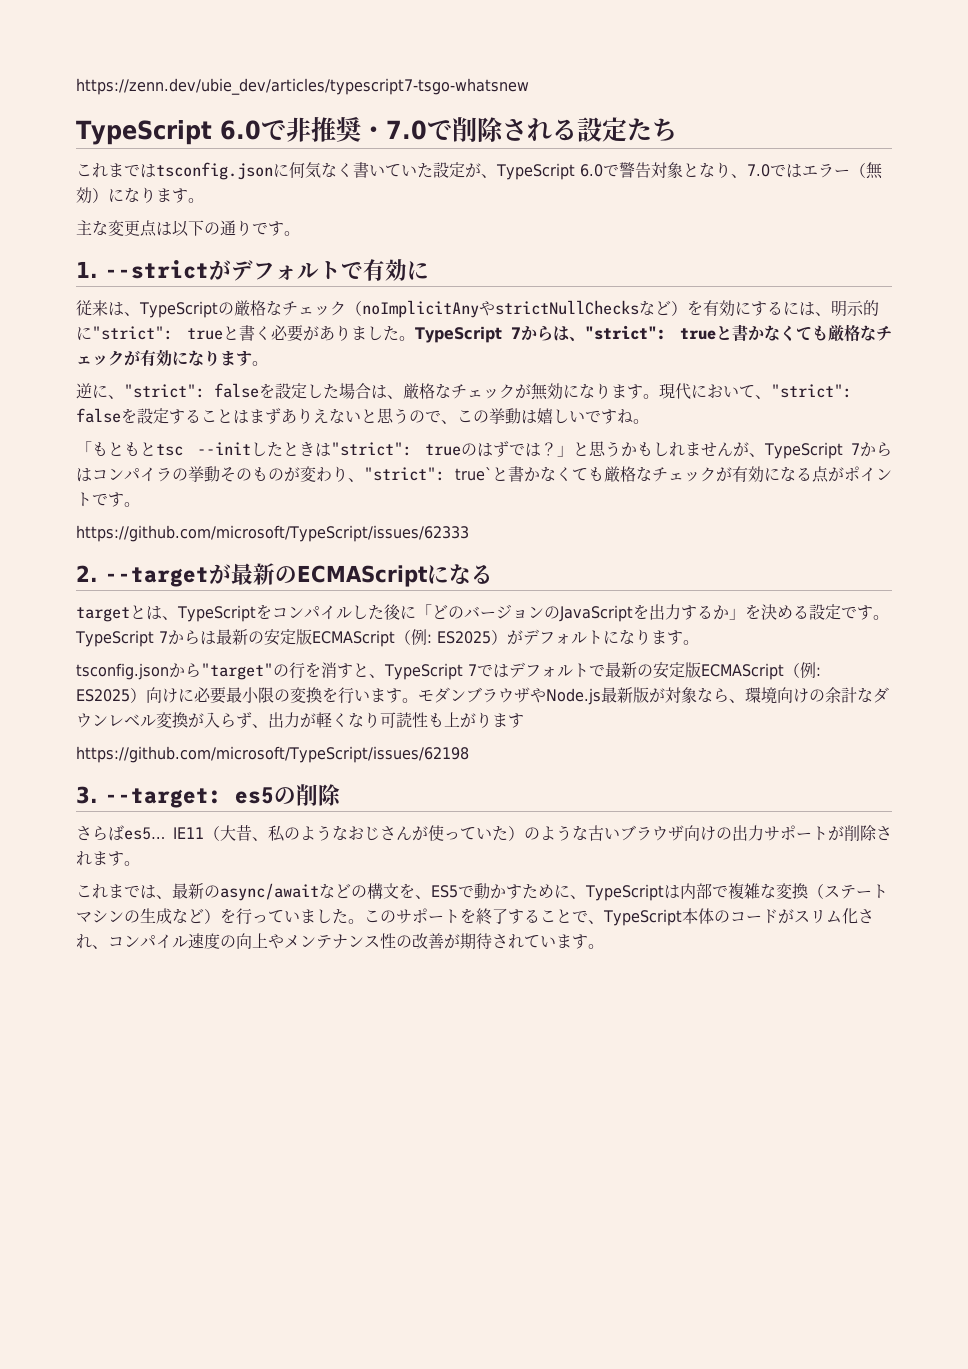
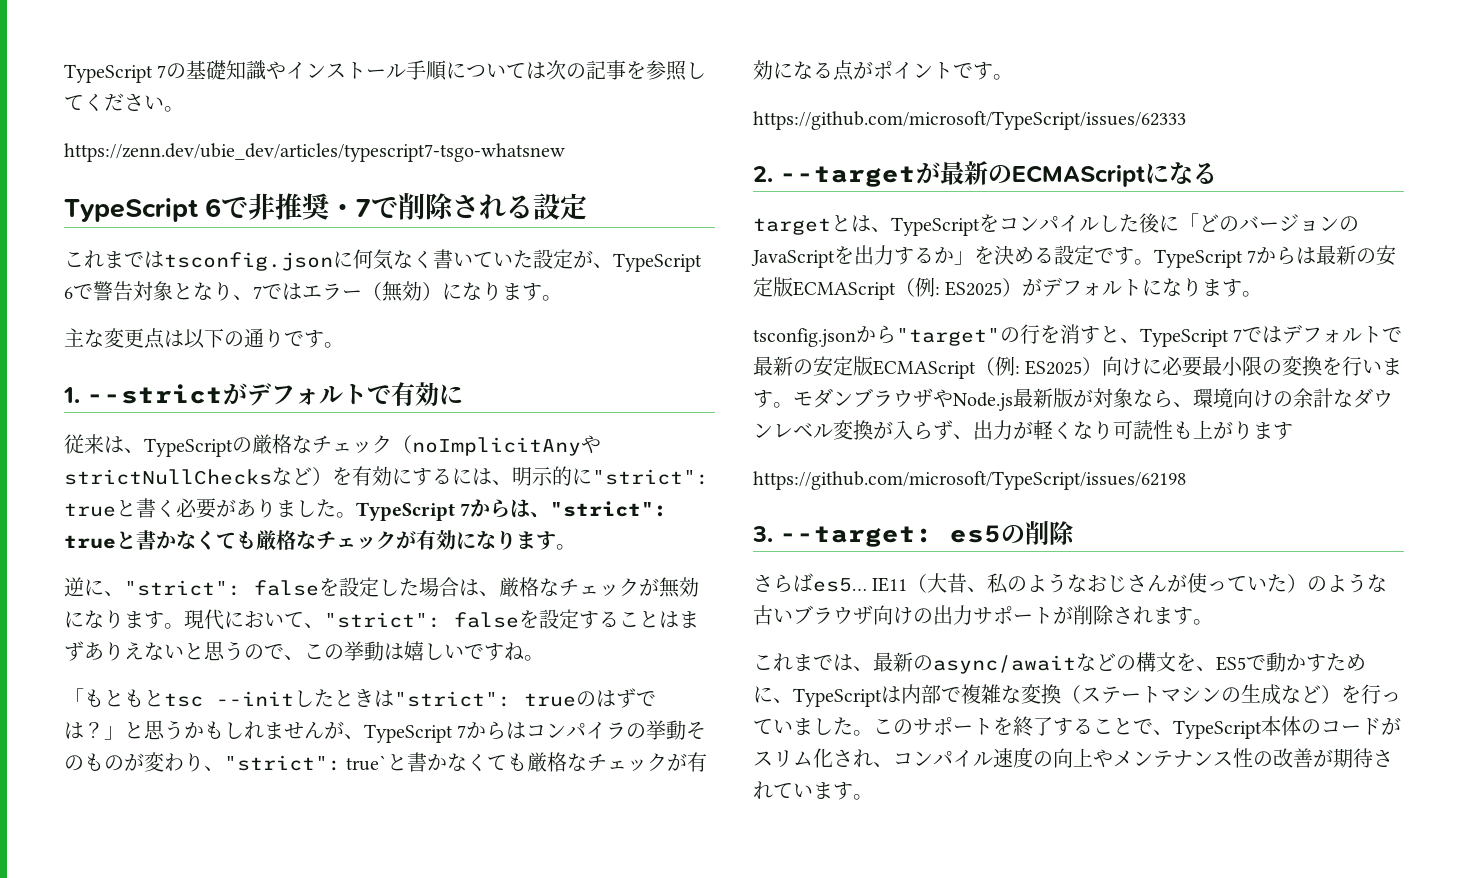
+ TypeScript 7の基礎知識やインストール手順については次の記事を参照してください。
- TypeScript 6.0で非推奨・7.0で削除される設定たち
+ TypeScript 6で非推奨・7で削除される設定
- これまではtsconfig.jsonに何気なく書いていた設定が、TypeScript 6.0で警告対象となり、7.0ではエラー（無効）になります。
+ これまではtsconfig.jsonに何気なく書いていた設定が、TypeScript 6で警告対象となり、7ではエラー（無効）になります。

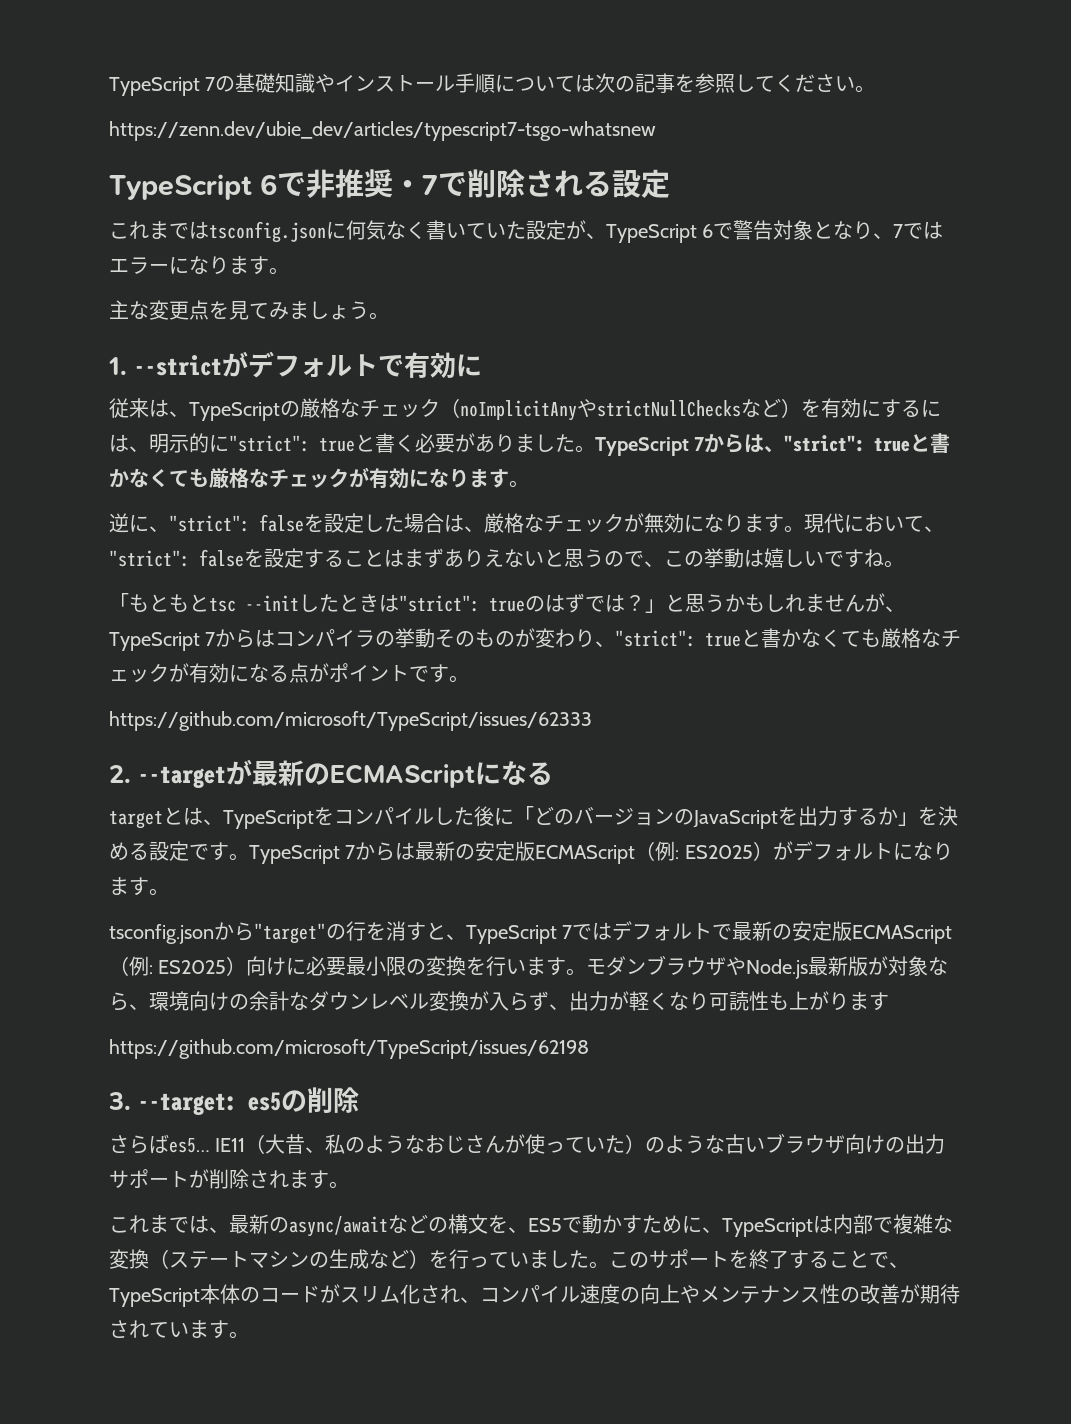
- これまではtsconfig.jsonに何気なく書いていた設定が、TypeScript 6で警告対象となり、7ではエラー（無効）になります。
+ これまではtsconfig.jsonに何気なく書いていた設定が、TypeScript 6で警告対象となり、7ではエラーになります。
- 主な変更点は以下の通りです。
+ 主な変更点を見てみましょう。
- 「もともとtsc --initしたときは"strict": trueのはずでは？」と思うかもしれませんが、TypeScript 7からはコンパイラの挙動そのものが変わり、"strict": true`と書かなくても厳格なチェックが有効になる点がポイントです。
+ 「もともとtsc --initしたときは"strict": trueのはずでは？」と思うかもしれませんが、TypeScript 7からはコンパイラの挙動そのものが変わり、"strict": trueと書かなくても厳格なチェックが有効になる点がポイントです。

